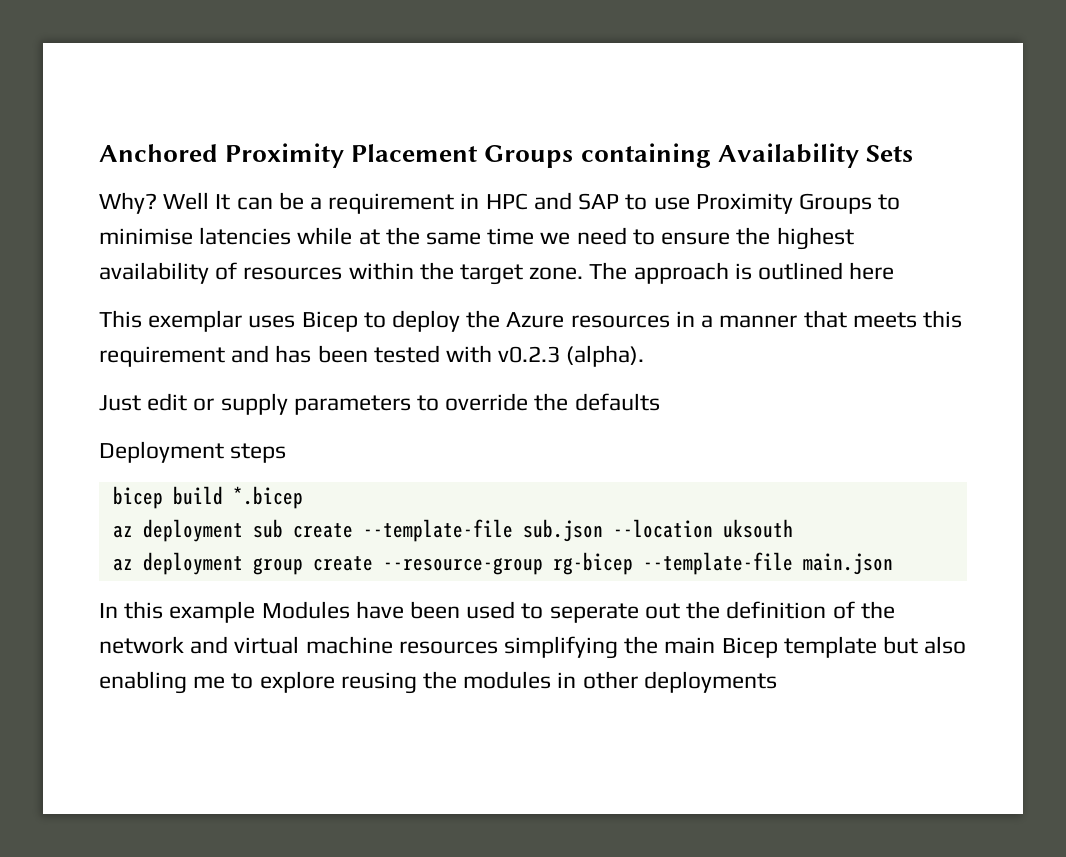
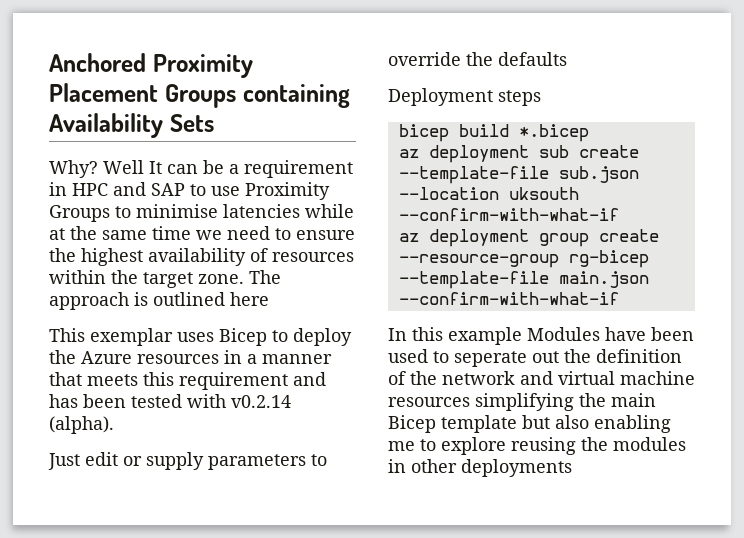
- This exemplar uses Bicep to deploy the Azure resources in a manner that meets this requirement and has been tested with v0.2.3 (alpha).
+ This exemplar uses Bicep to deploy the Azure resources in a manner that meets this requirement and has been tested with v0.2.14 (alpha).
- az deployment sub create --template-file sub.json --location uksouth
+ az deployment sub create --template-file sub.json --location uksouth --confirm-with-what-if
- az deployment group create --resource-group rg-bicep --template-file main.json
+ az deployment group create --resource-group rg-bicep --template-file main.json --confirm-with-what-if

